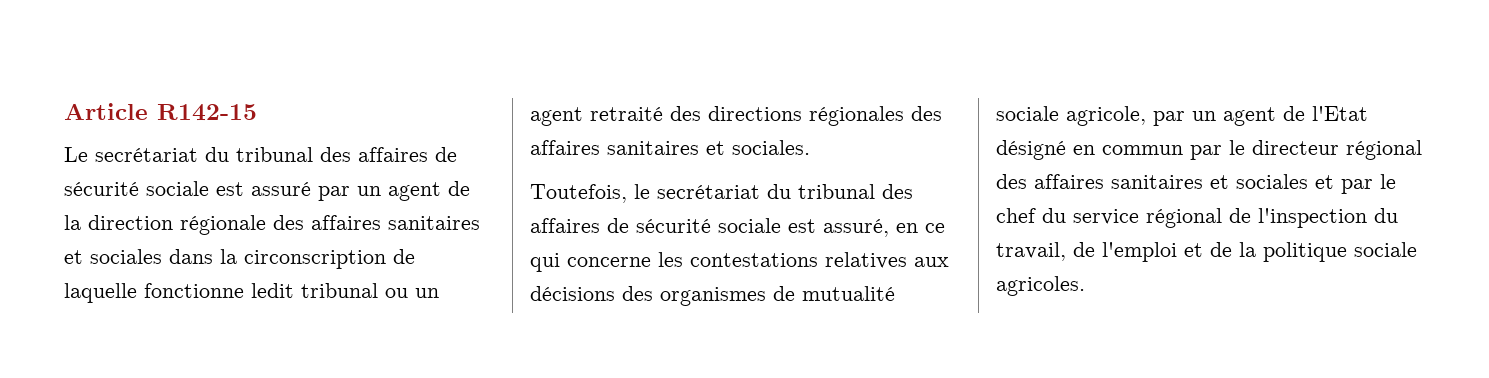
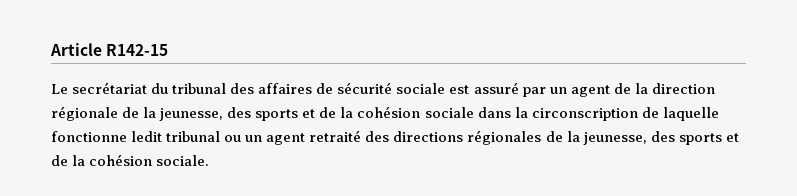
- Le secrétariat du tribunal des affaires de sécurité sociale est assuré par un agent de la direction régionale des affaires sanitaires et sociales dans la circonscription de laquelle fonctionne ledit tribunal ou un agent retraité des directions régionales des affaires sanitaires et sociales.
- Toutefois, le secrétariat du tribunal des affaires de sécurité sociale est assuré, en ce qui concerne les contestations relatives aux décisions des organismes de mutualité sociale agricole, par un agent de l'Etat désigné en commun par le directeur régional des affaires sanitaires et sociales et par le chef du service régional de l'inspection du travail, de l'emploi et de la politique sociale agricoles.
+ Le secrétariat du tribunal des affaires de sécurité sociale est assuré par un agent de la direction régionale de la jeunesse, des sports et de la cohésion sociale dans la circonscription de laquelle fonctionne ledit tribunal ou un agent retraité des directions régionales de la jeunesse, des sports et de la cohésion sociale.

